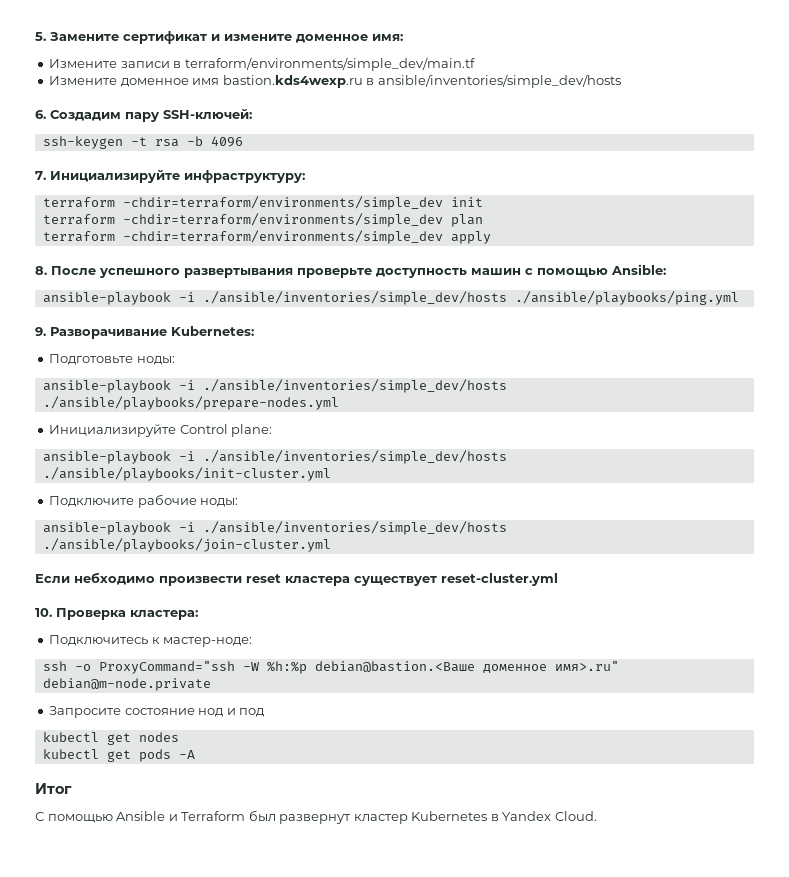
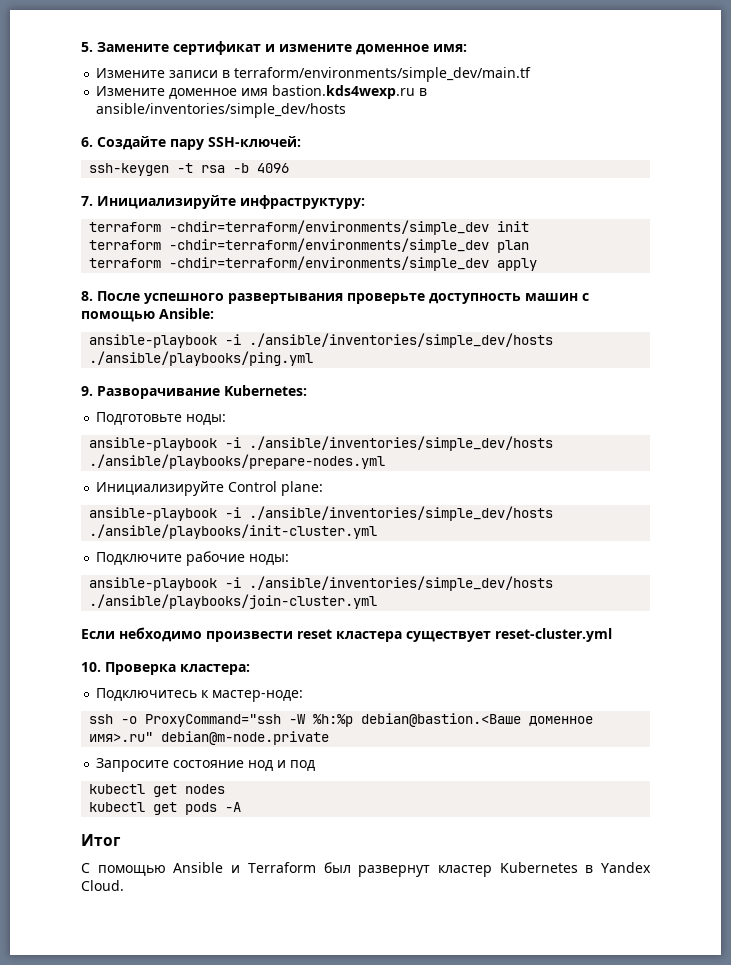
- 6. Создадим пару SSH-ключей:
+ 6. Создайте пару SSH-ключей:

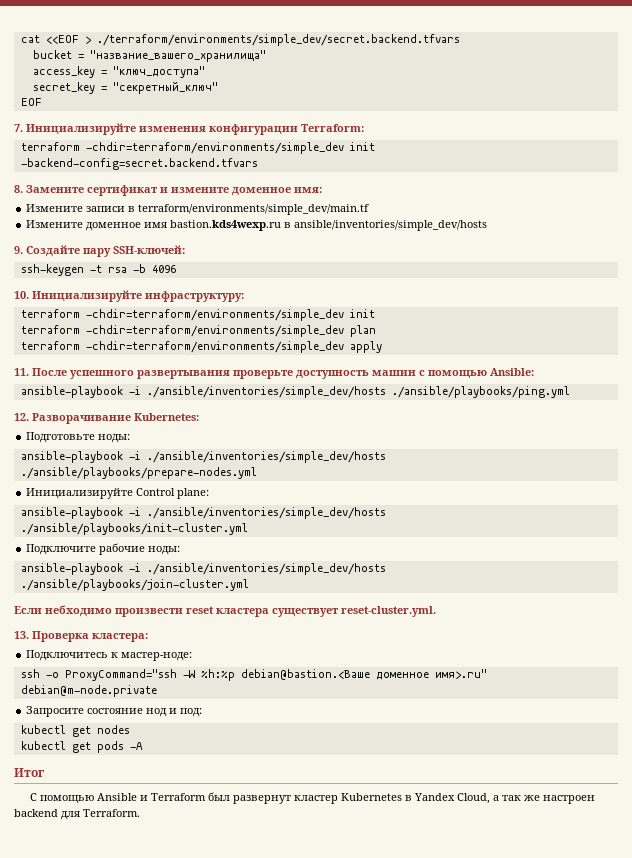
- 5. Замените сертификат и измените доменное имя:
+ cat <<EOF > ./terraform/environments/simple_dev/secret.backend.tfvars
+ bucket = "название_вашего_хранилища"
+ access_key = "ключ_доступа"
+ secret_key = "секретный_ключ"
+ EOF
+ 7. Инициализируйте изменения конфигурации Terraform:
+ terraform -chdir=terraform/environments/simple_dev init -backend-config=secret.backend.tfvars
+ 8. Замените сертификат и измените доменное имя:
- 6. Создайте пару SSH-ключей:
+ 9. Создайте пару SSH-ключей:
- 7. Инициализируйте инфраструктуру:
+ 10. Инициализируйте инфраструктуру:
- 8. После успешного развертывания проверьте доступность машин с помощью Ansible:
+ 11. После успешного развертывания проверьте доступность машин с помощью Ansible:
- 9. Разворачивание Kubernetes:
+ 12. Разворачивание Kubernetes:
- Если небходимо произвести reset кластера существует reset-cluster.yml
- 10. Проверка кластера:
+ Если небходимо произвести reset кластера существует reset-cluster.yml.
+ 13. Проверка кластера:
- Запросите состояние нод и под
+ Запросите состояние нод и под:
- С помощью Ansible и Terraform был развернут кластер Kubernetes в Yandex Cloud.
+ С помощью Ansible и Terraform был развернут кластер Kubernetes в Yandex Cloud, а так же настроен backend для Terraform.

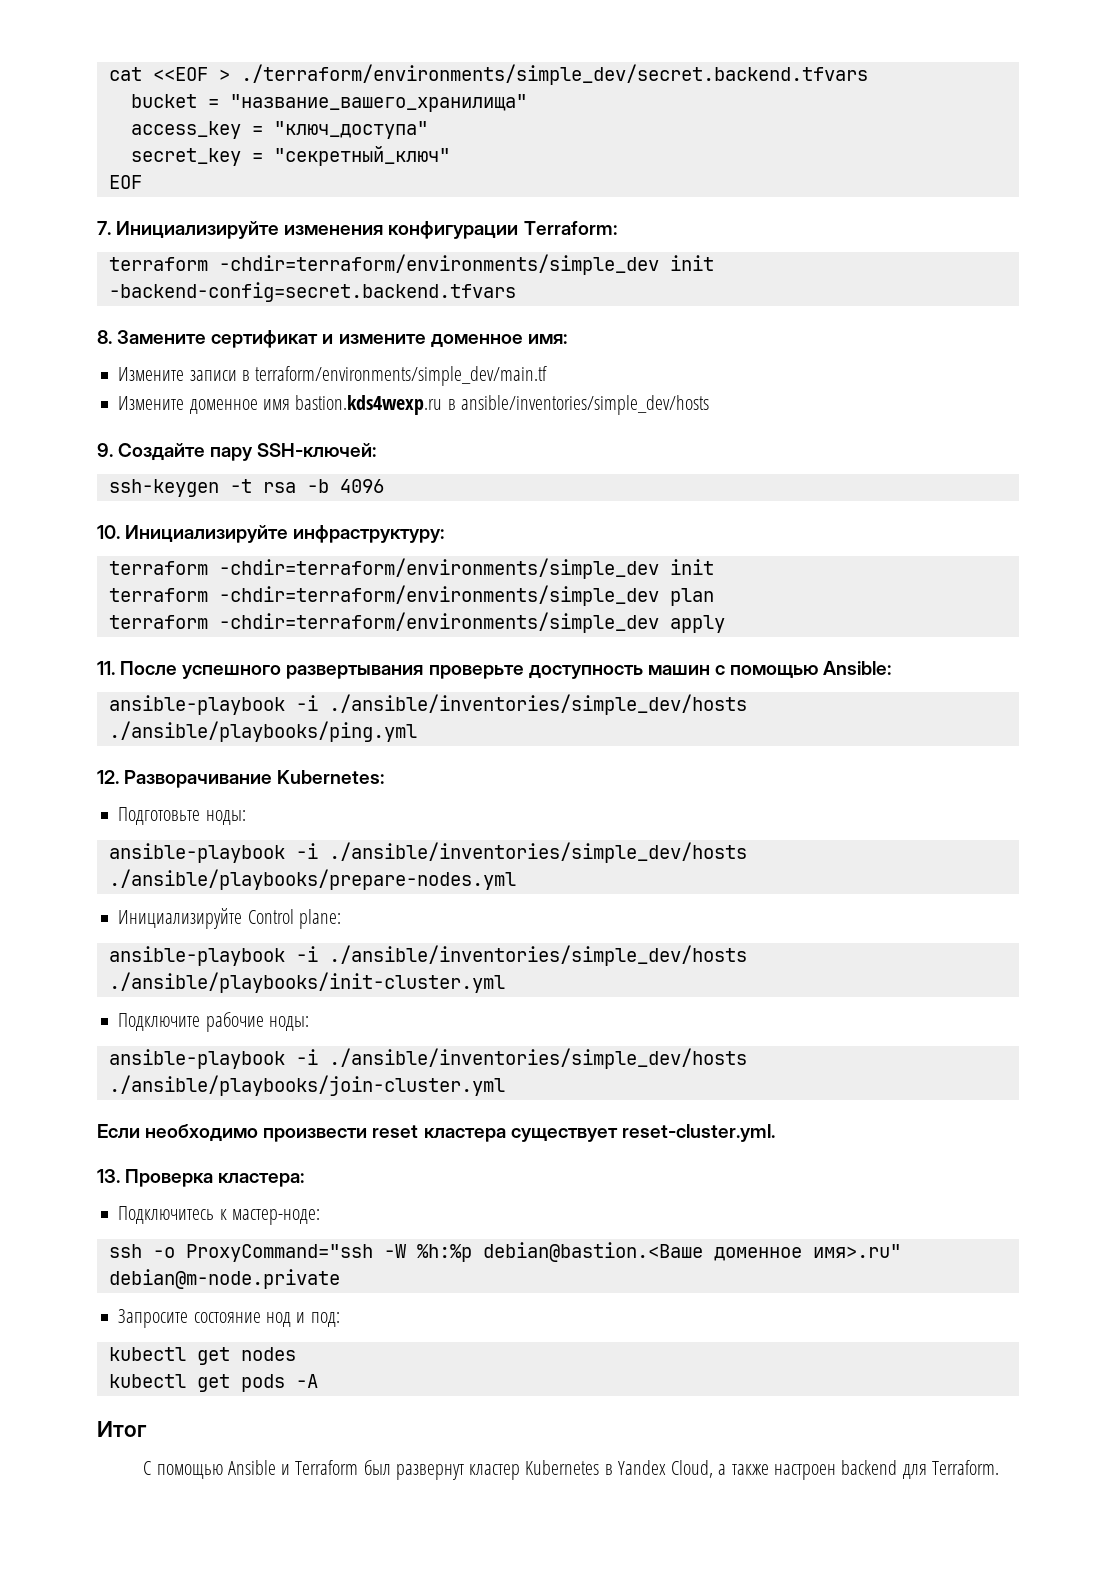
- Если небходимо произвести reset кластера существует reset-cluster.yml.
+ Если необходимо произвести reset кластера существует reset-cluster.yml.
- С помощью Ansible и Terraform был развернут кластер Kubernetes в Yandex Cloud, а так же настроен backend для Terraform.
+ С помощью Ansible и Terraform был развернут кластер Kubernetes в Yandex Cloud, а также настроен backend для Terraform.

